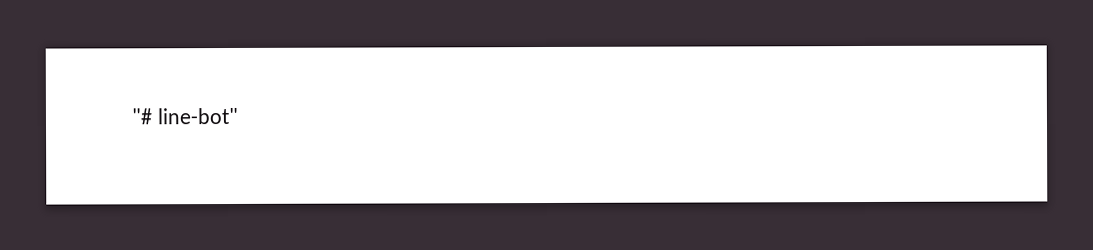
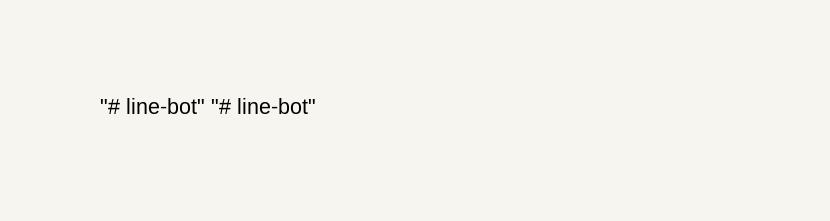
- "# line-bot"
+ "# line-bot" "# line-bot"

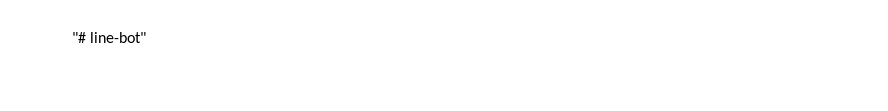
- "# line-bot" "# line-bot"
+ "# line-bot"

